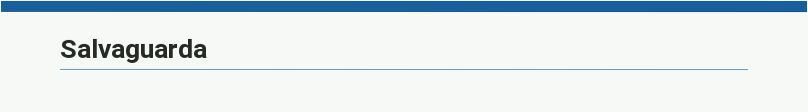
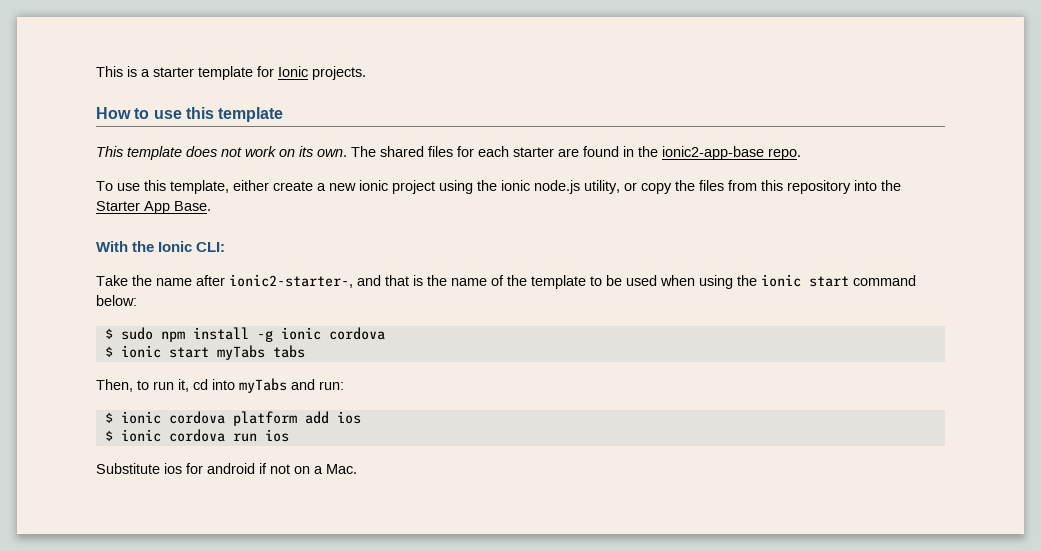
- Salvaguarda
+ This is a starter template for Ionic projects.
+ How to use this template
+ This template does not work on its own. The shared files for each starter are found in the ionic2-app-base repo.
+ To use this template, either create a new ionic project using the ionic node.js utility, or copy the files from this repository into the Starter App Base.
+ With the Ionic CLI:
+ Take the name after ionic2-starter-, and that is the name of the template to be used when using the ionic start command below:
+ $ sudo npm install -g ionic cordova
+ $ ionic start myTabs tabs
+ Then, to run it, cd into myTabs and run:
+ $ ionic cordova platform add ios
+ $ ionic cordova run ios
+ Substitute ios for android if not on a Mac.

